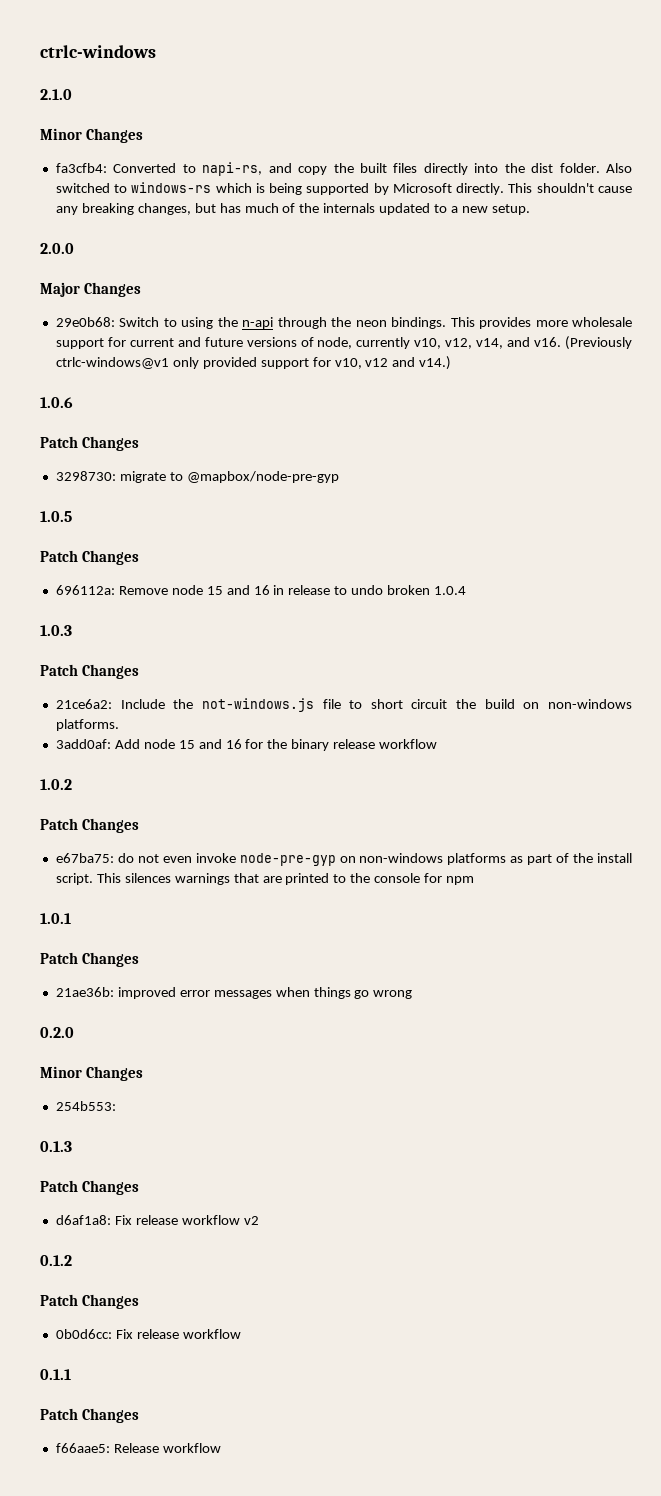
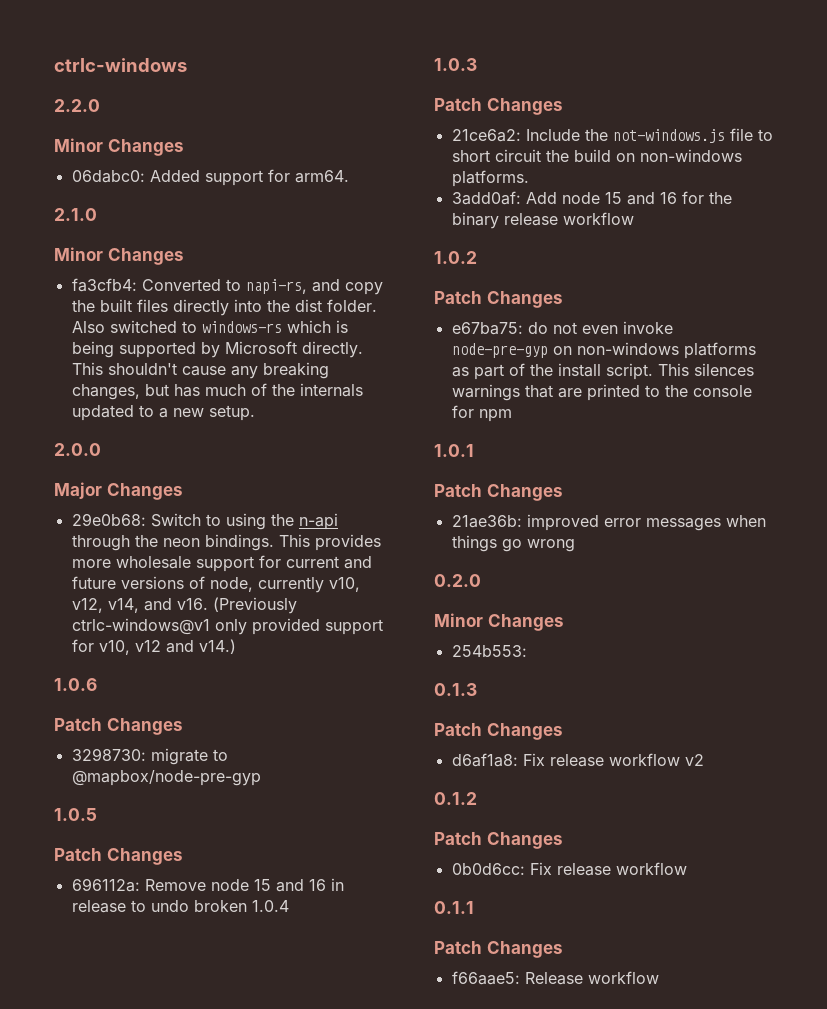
+ 2.2.0
+ Minor Changes
+ 06dabc0: Added support for arm64.

